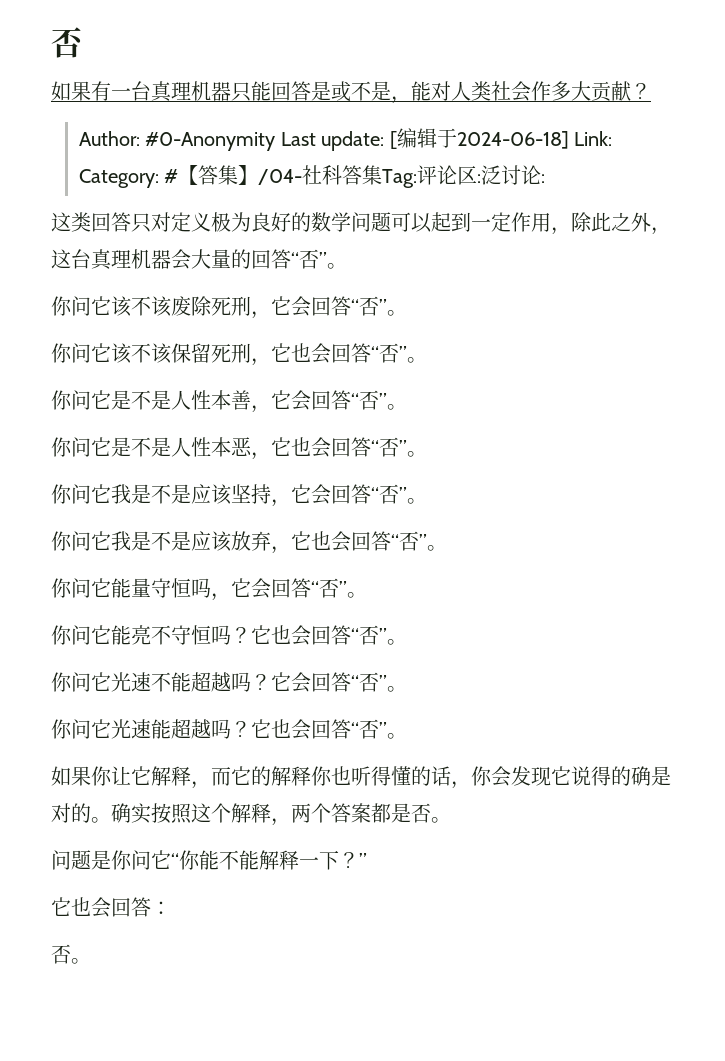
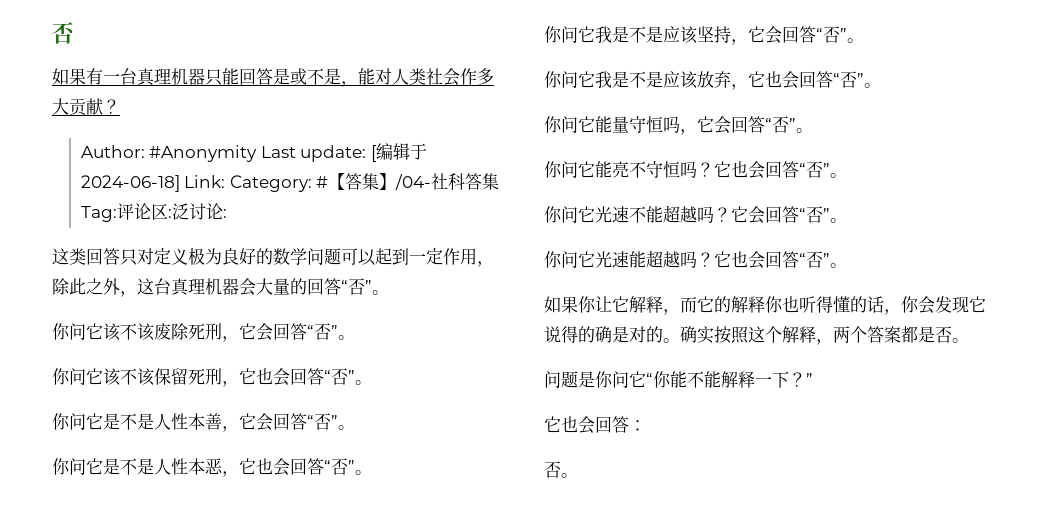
- Author: #0-Anonymity Last update: [编辑于2024-06-18] Link: Category: #【答集】/04-社科答集Tag:评论区:泛讨论:
+ Author: #Anonymity Last update: [编辑于2024-06-18] Link: Category: #【答集】/04-社科答集Tag:评论区:泛讨论:

